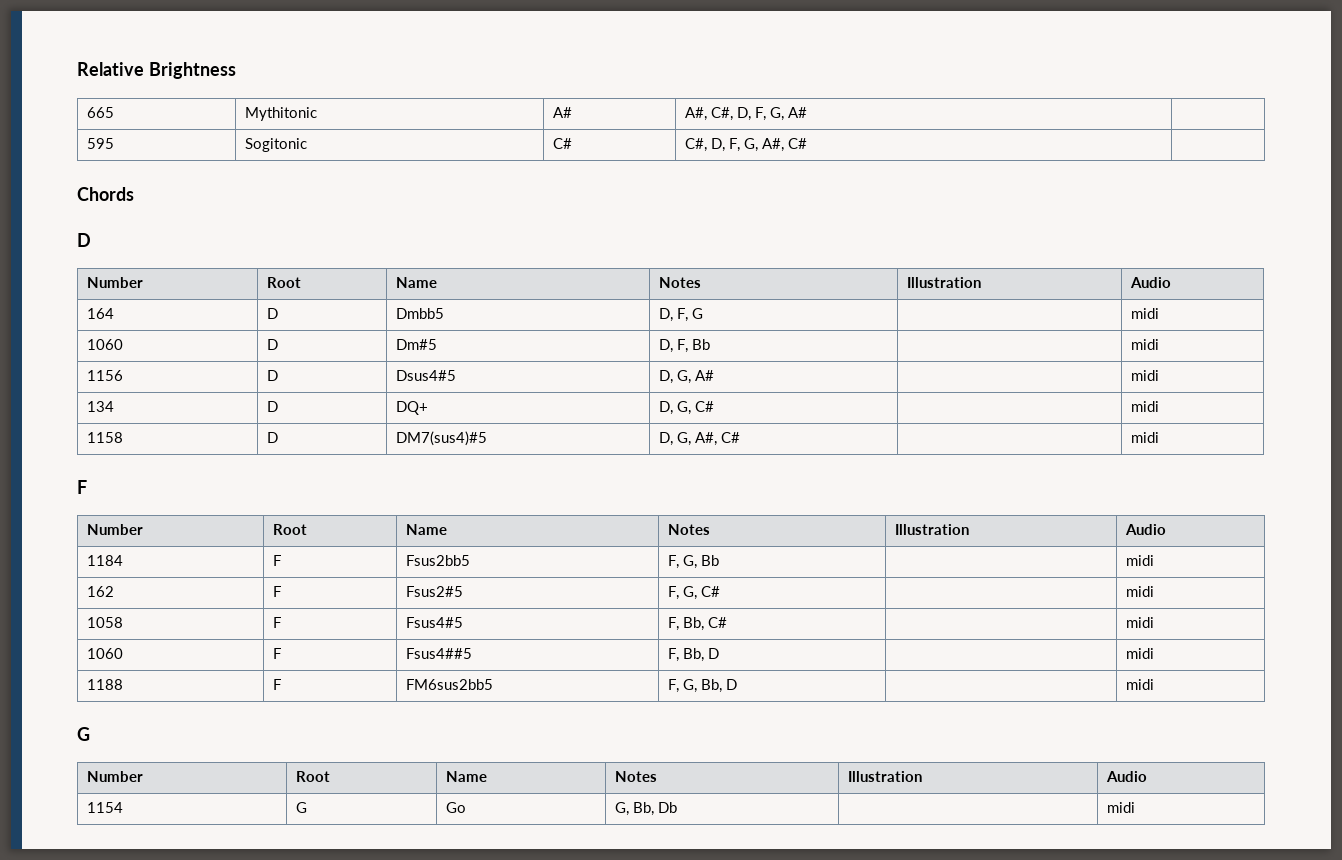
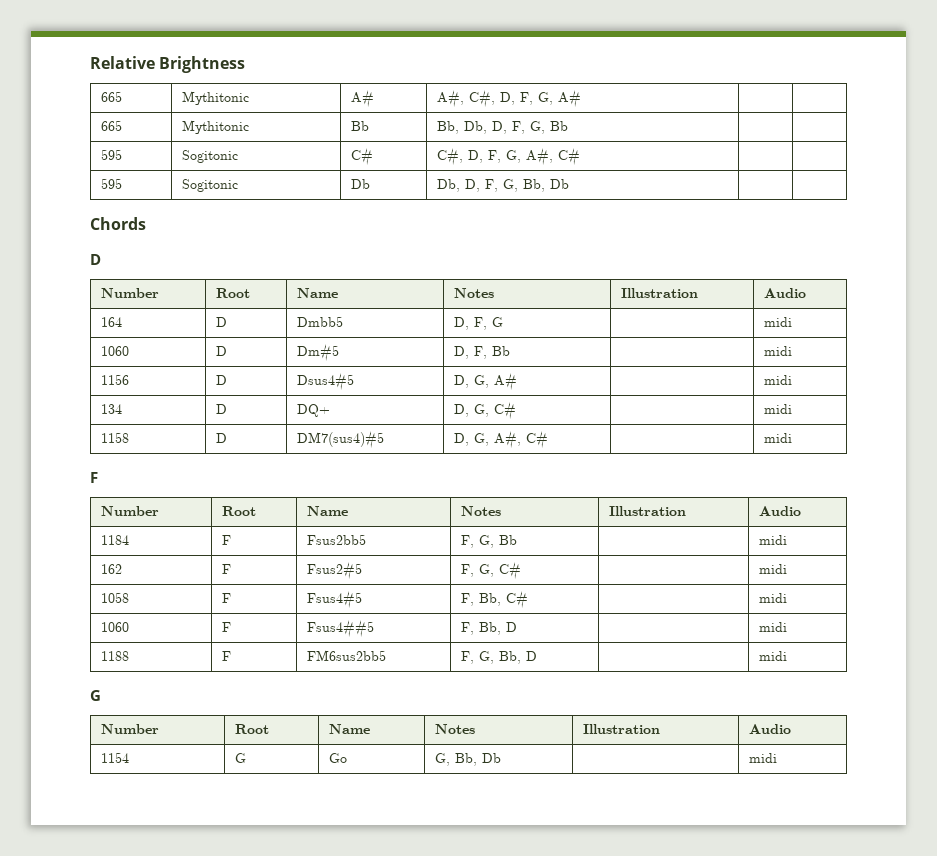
- 665 | Mythitonic | A# | A#, C#, D, F, G, A# |
+ 665 | Mythitonic | A# | A#, C#, D, F, G, A# | |
+ 665 | Mythitonic | Bb | Bb, Db, D, F, G, Bb | |
- 595 | Sogitonic | C# | C#, D, F, G, A#, C# |
+ 595 | Sogitonic | C# | C#, D, F, G, A#, C# | |
+ 595 | Sogitonic | Db | Db, D, F, G, Bb, Db | |

